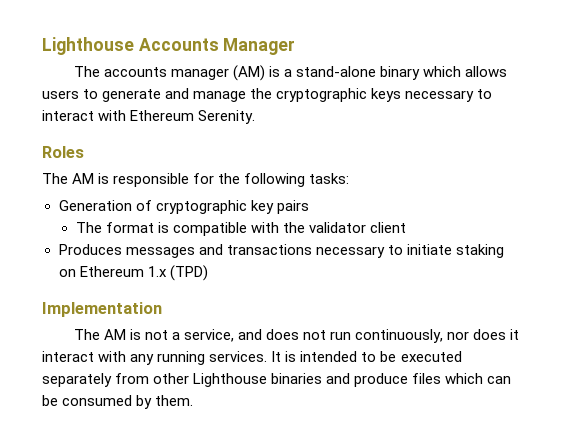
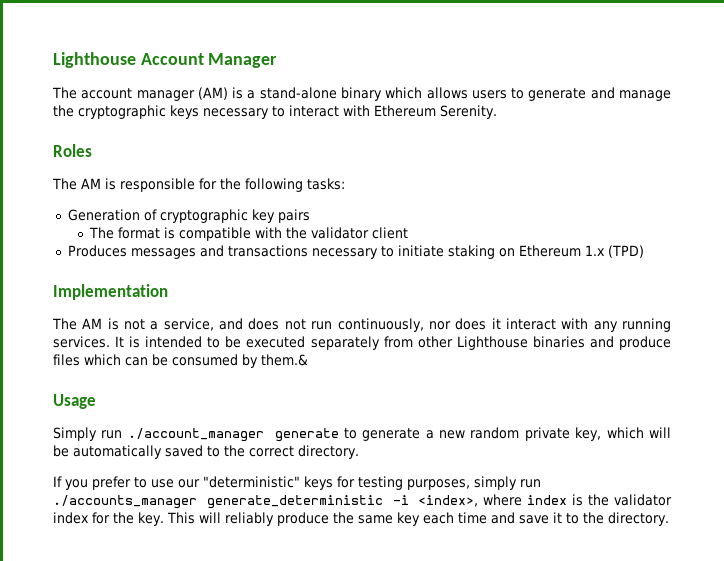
- Lighthouse Accounts Manager
+ Lighthouse Account Manager
- The accounts manager (AM) is a stand-alone binary which allows users to generate and manage the cryptographic keys necessary to interact with Ethereum Serenity.
+ The account manager (AM) is a stand-alone binary which allows users to generate and manage the cryptographic keys necessary to interact with Ethereum Serenity.
- It is intended to be executed separately from other Lighthouse binaries and produce files which can be consumed by them.
+ It is intended to be executed separately from other Lighthouse binaries and produce files which can be consumed by them.&
+ Usage
+ Simply run ./account_manager generate to generate a new random private key, which will be automatically saved to the correct directory.
+ If you prefer to use our "deterministic" keys for testing purposes, simply run ./accounts_manager generate_deterministic -i <index>, where index is the validator index for the key. This will reliably produce the same key each time and save it to the directory.

